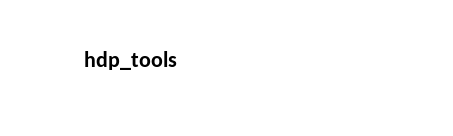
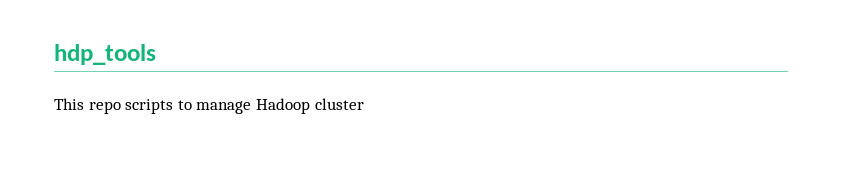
+ This repo scripts to manage Hadoop cluster

